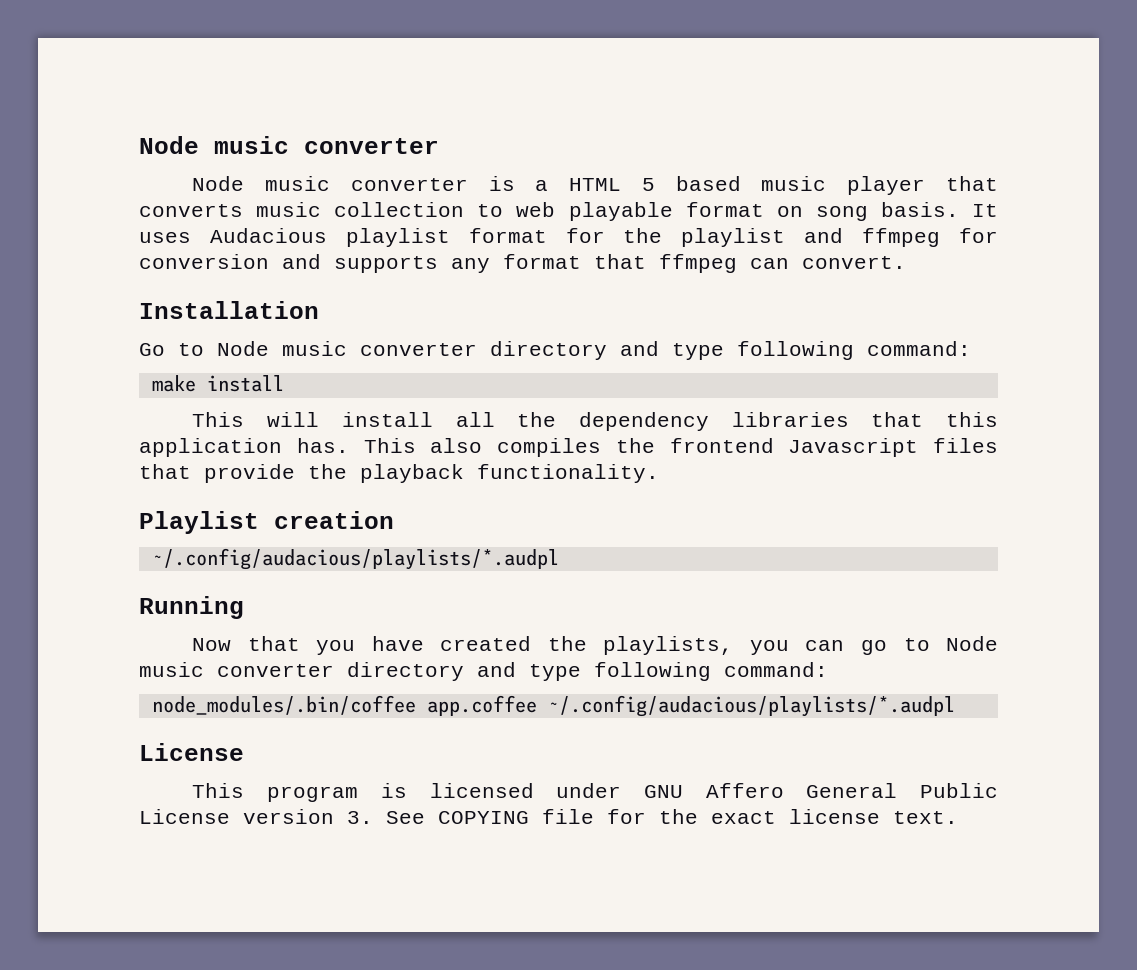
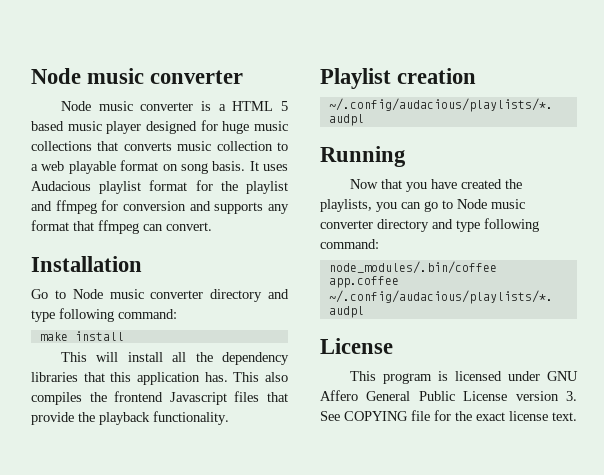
- Node music converter is a HTML 5 based music player that converts music collection to web playable format on song basis.
+ Node music converter is a HTML 5 based music player designed for huge music collections that converts music collection to a web playable format on song basis.

